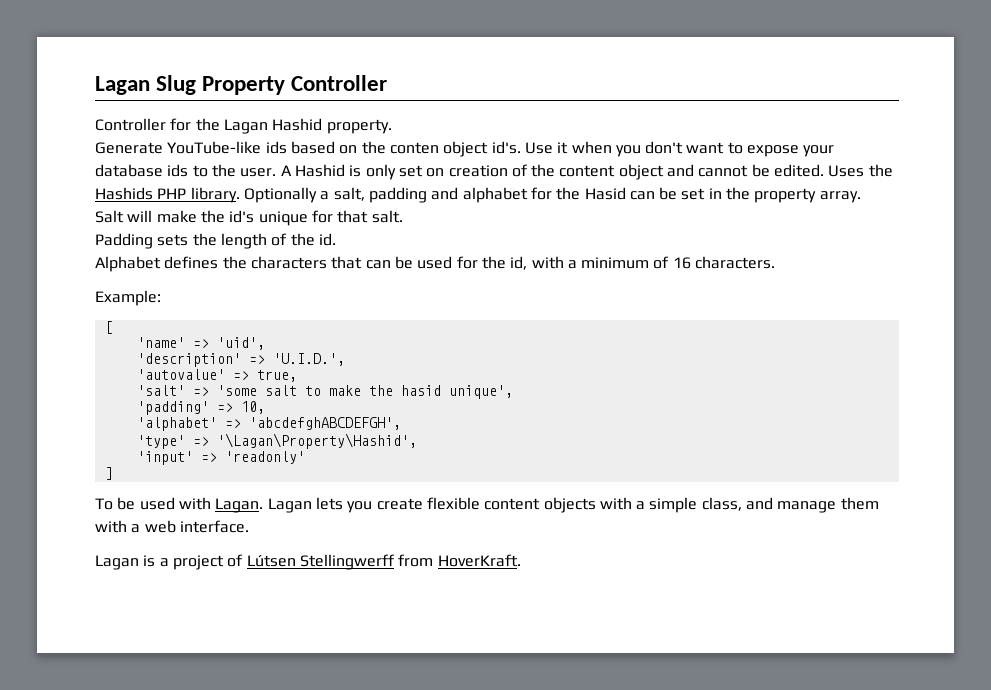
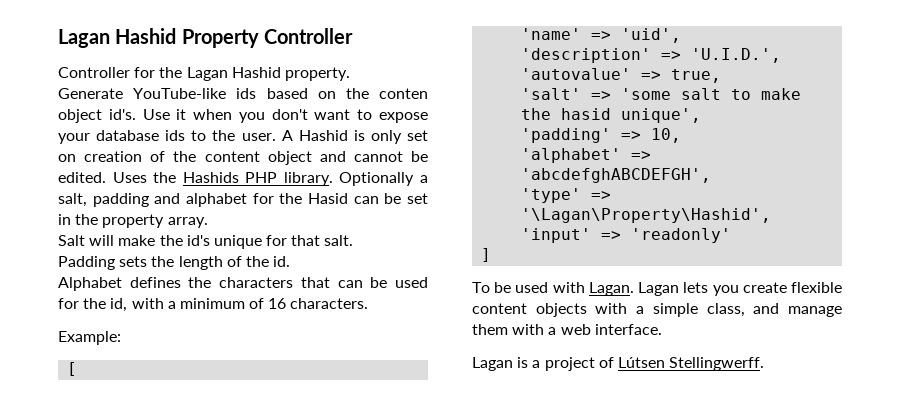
- Lagan Slug Property Controller
+ Lagan Hashid Property Controller
- Lagan is a project of Lútsen Stellingwerff from HoverKraft.
+ Lagan is a project of Lútsen Stellingwerff.

